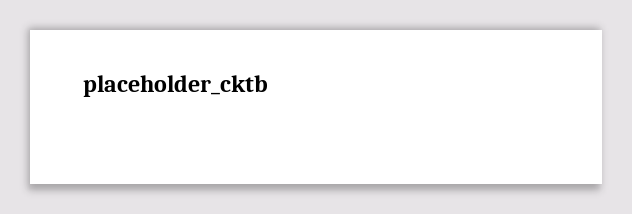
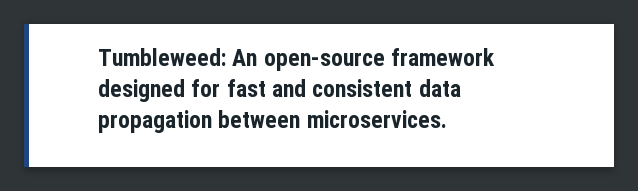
- placeholder_cktb
+ Tumbleweed: An open-source framework designed for fast and consistent data propagation between microservices.

